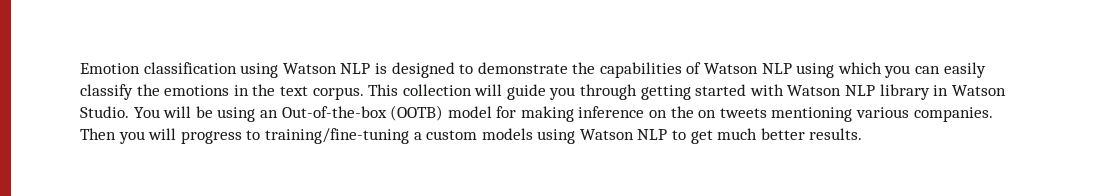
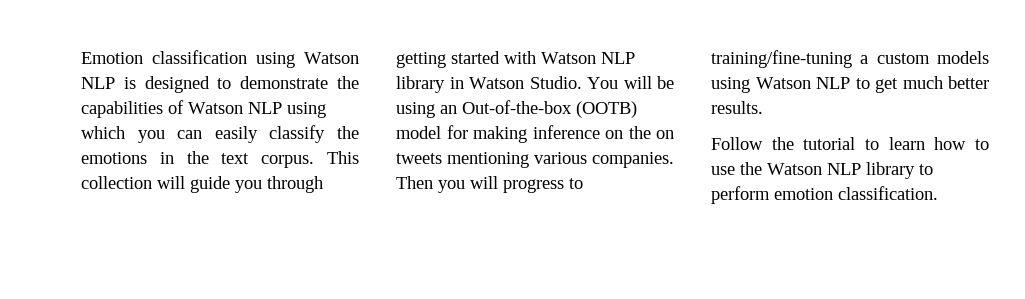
+ Follow the tutorial to learn how to use the Watson NLP library to perform emotion classification.

